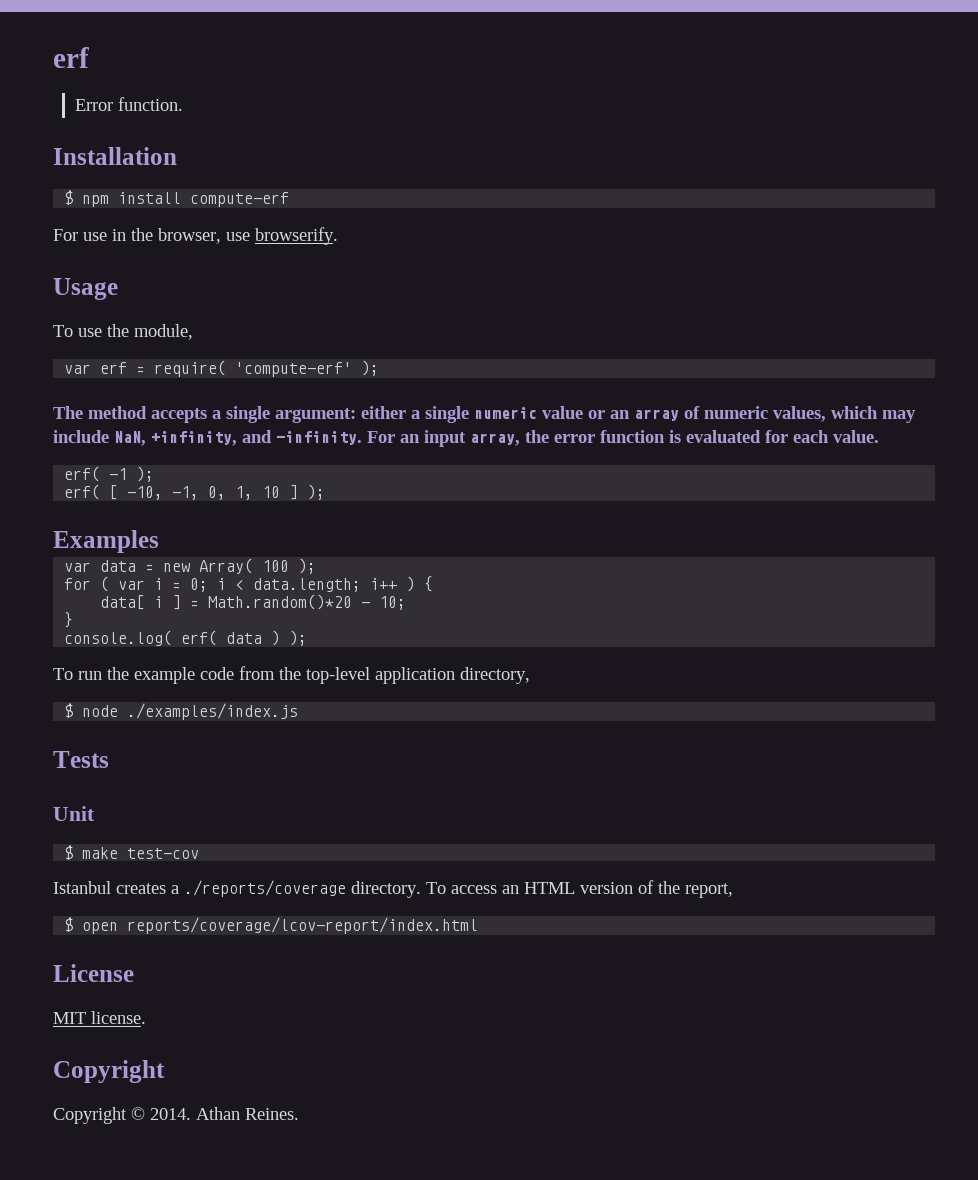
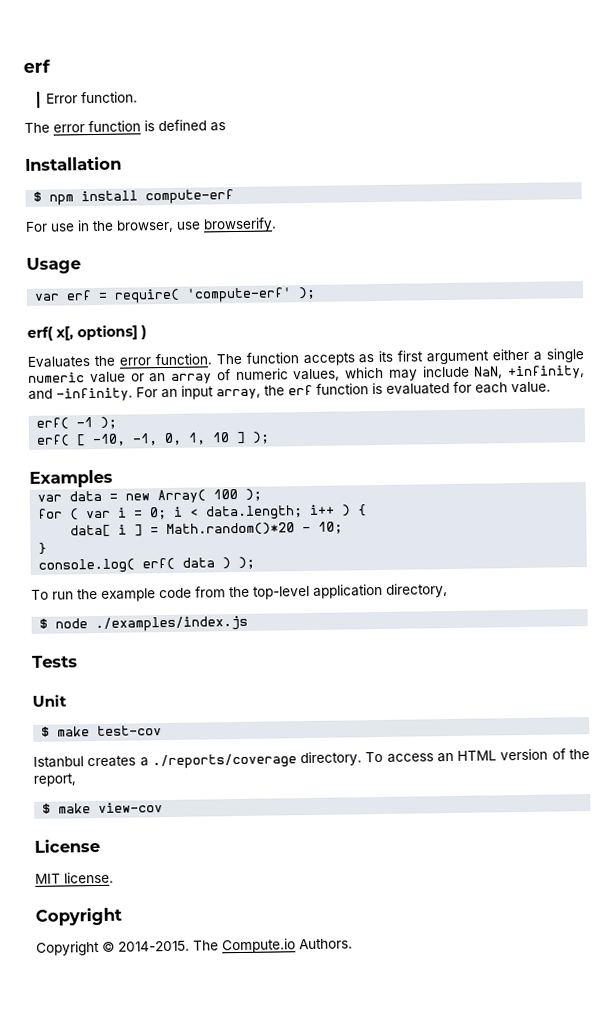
+ The error function is defined as
- To use the module,
- The method accepts a single argument: either a single numeric value or an array of numeric values, which may include NaN, +infinity, and -infinity.
+ erf( x[, options] )
+ Evaluates the error function. The function accepts as its first argument either a single numeric value or an array of numeric values, which may include NaN, +infinity, and -infinity.
- For an input array, the error function is evaluated for each value.
+ For an input array, the erf function is evaluated for each value.
- $ open reports/coverage/lcov-report/index.html
+ $ make view-cov
- Copyright © 2014. Athan Reines.
+ Copyright © 2014-2015. The Compute.io Authors.

